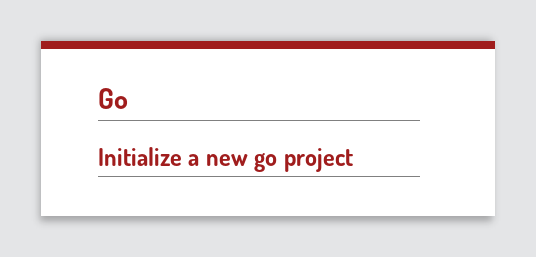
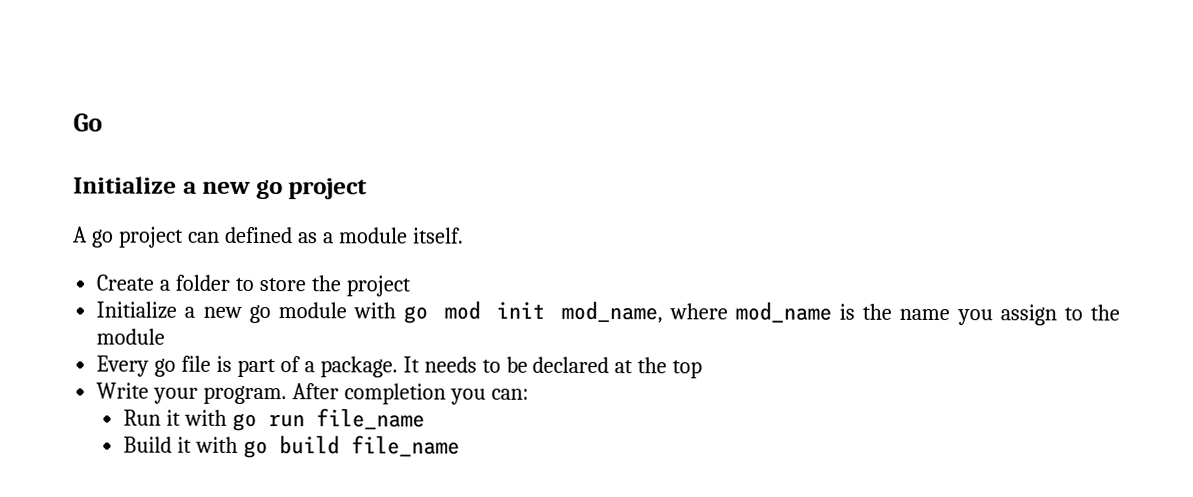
+ A go project can defined as a module itself.
+ Create a folder to store the project
+ Initialize a new go module with go mod init mod_name, where mod_name is the name you assign to the module
+ Every go file is part of a package. It needs to be declared at the top
+ Write your program. After completion you can:
+ Run it with go run file_name
+ Build it with go build file_name

